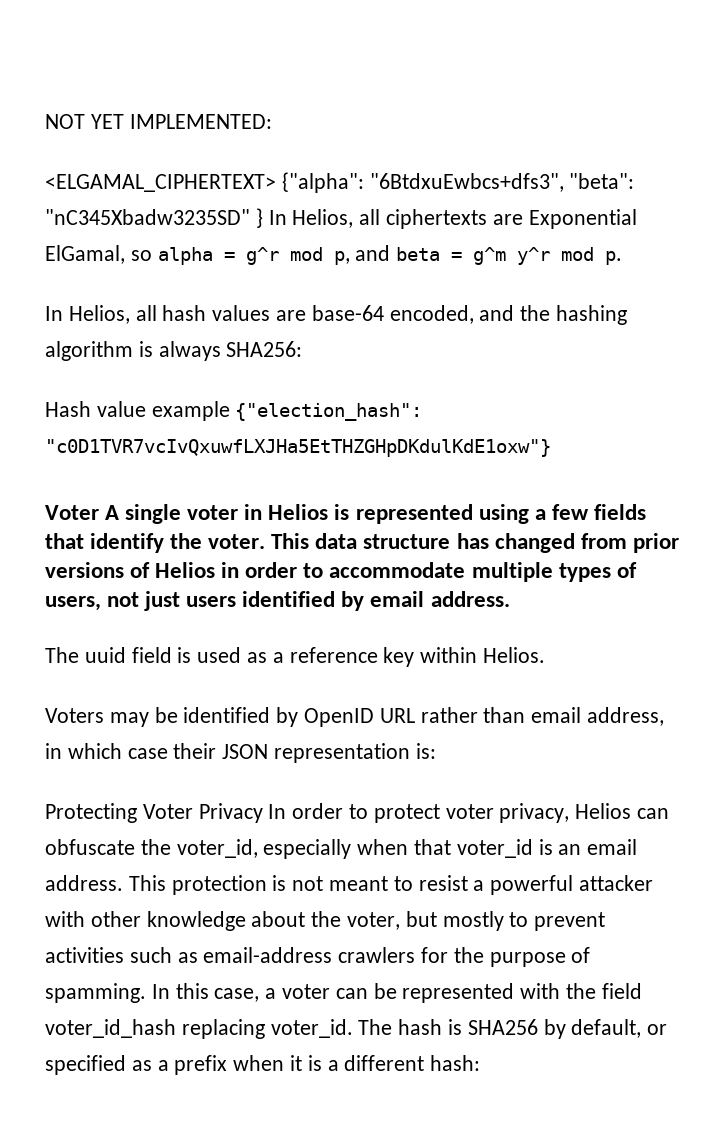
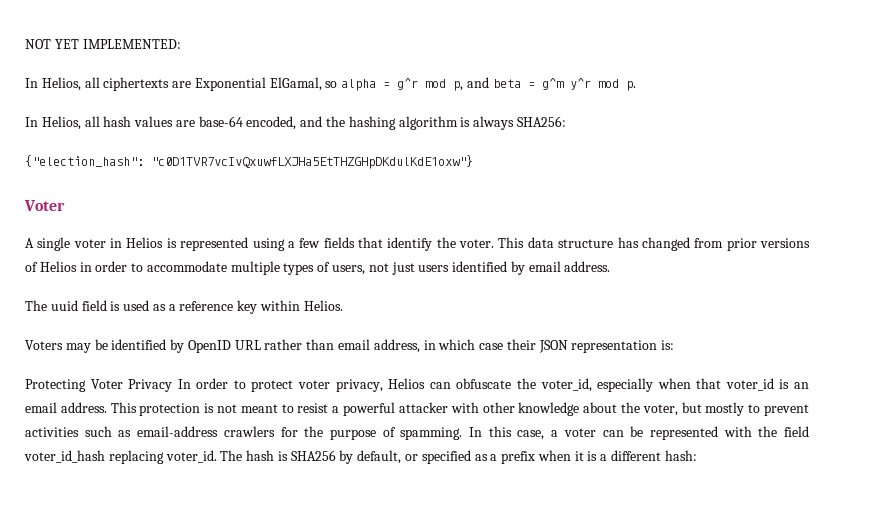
- <ELGAMAL_CIPHERTEXT> {"alpha": "6BtdxuEwbcs+dfs3", "beta": "nC345Xbadw3235SD" } In Helios, all ciphertexts are Exponential ElGamal, so alpha = g^r mod p, and beta = g^m y^r mod p.
+ In Helios, all ciphertexts are Exponential ElGamal, so alpha = g^r mod p, and beta = g^m y^r mod p.
- Hash value example {"election_hash": "c0D1TVR7vcIvQxuwfLXJHa5EtTHZGHpDKdulKdE1oxw"}
- Voter A single voter in Helios is represented using a few fields that identify the voter.
+ {"election_hash": "c0D1TVR7vcIvQxuwfLXJHa5EtTHZGHpDKdulKdE1oxw"}
+ Voter
+ A single voter in Helios is represented using a few fields that identify the voter.

